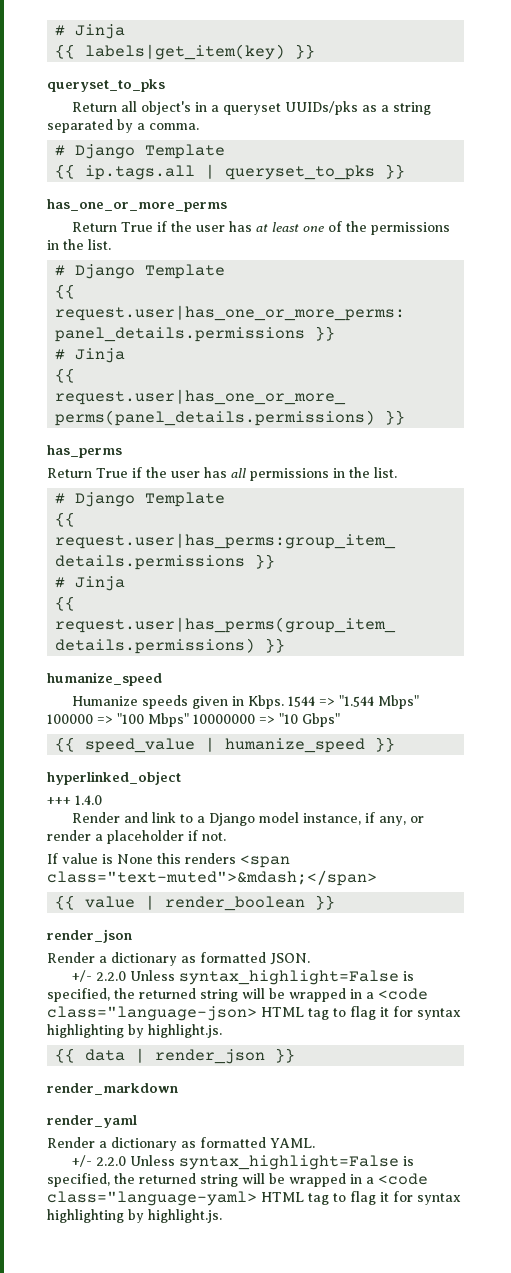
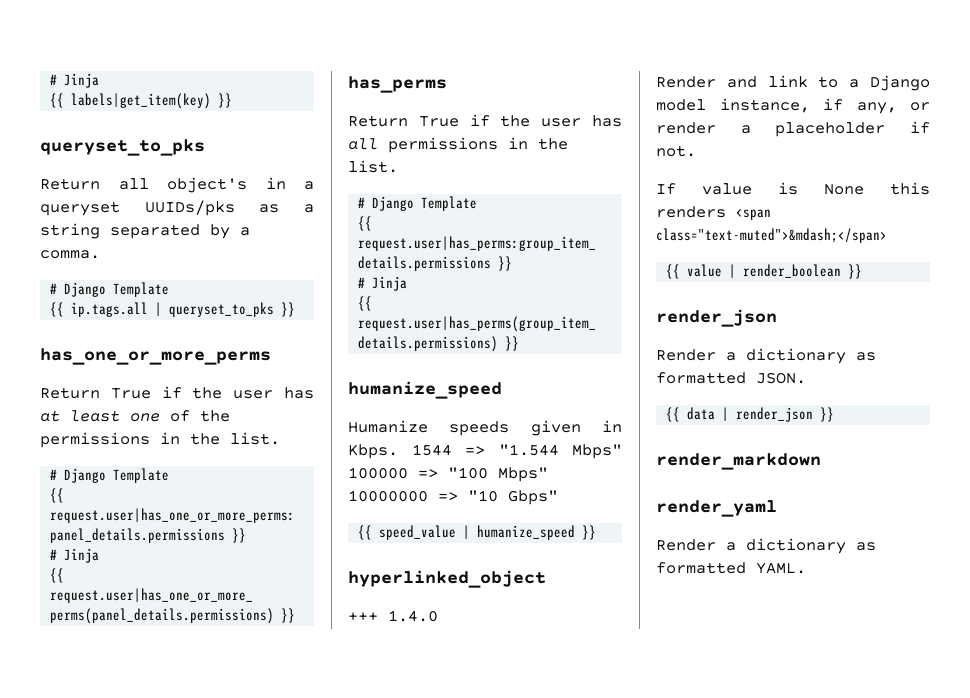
- +/- 2.2.0 Unless syntax_highlight=False is specified, the returned string will be wrapped in a <code class="language-json> HTML tag to flag it for syntax highlighting by highlight.js.
- +/- 2.2.0 Unless syntax_highlight=False is specified, the returned string will be wrapped in a <code class="language-yaml> HTML tag to flag it for syntax highlighting by highlight.js.

